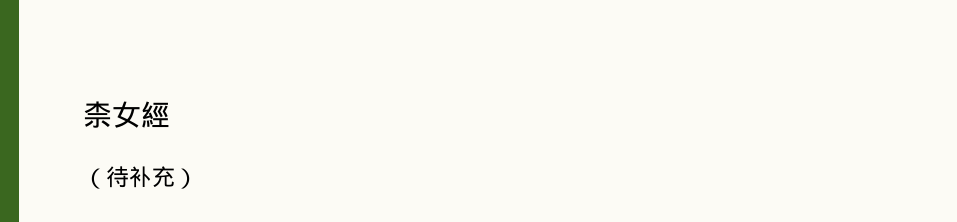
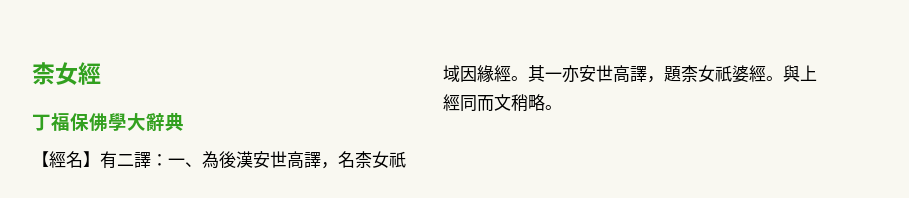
- （待补充）
+ 丁福保佛學大辭典
+ 【經名】有二譯：一、為後漢安世高譯，名柰女祇域因緣經。其一亦安世高譯，題柰女祇婆經。與上經同而文稍略。

